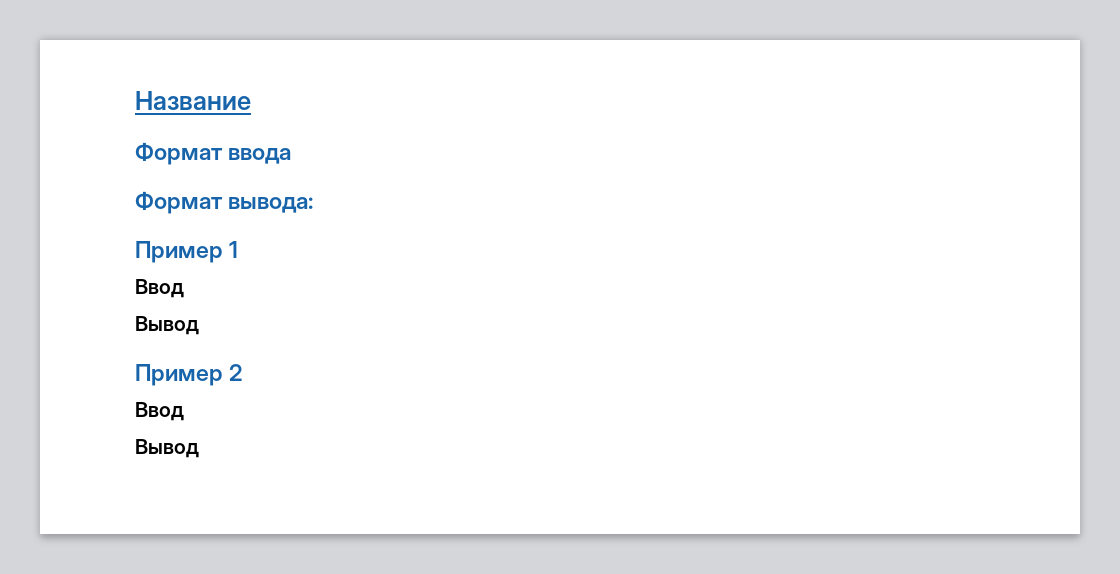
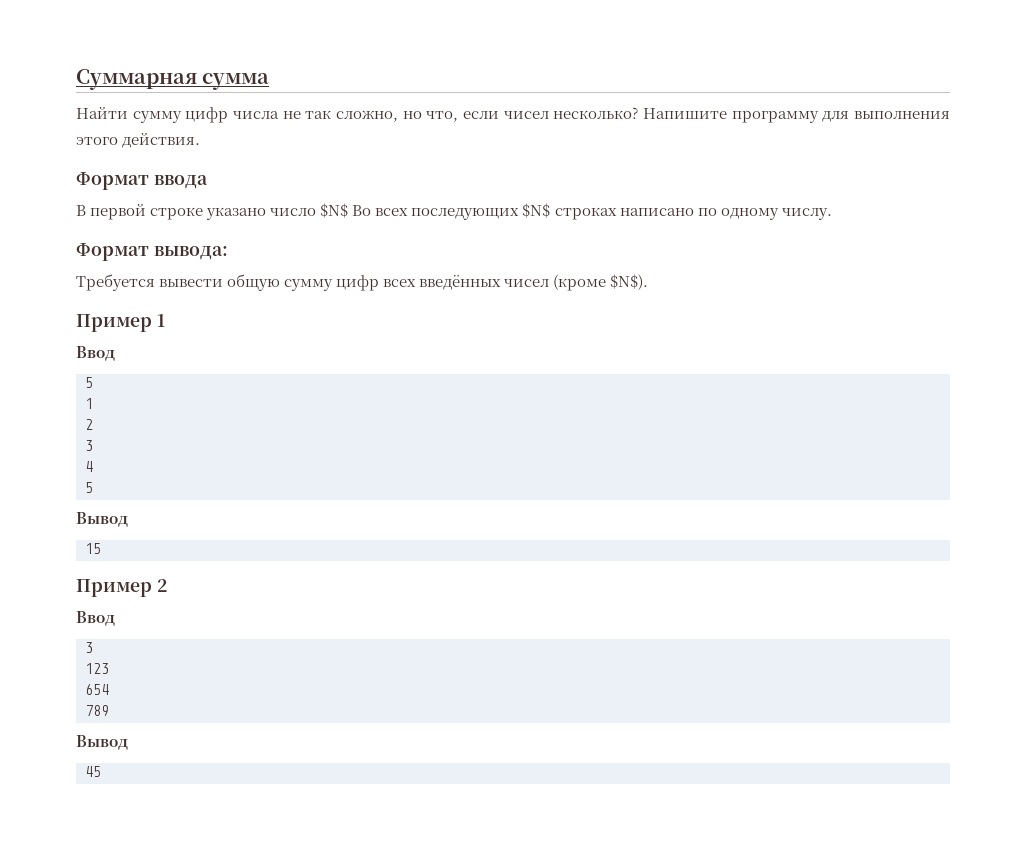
- Название
+ Суммарная сумма
+ Найти сумму цифр числа не так сложно, но что, если чисел несколько? Напишите программу для выполнения этого действия.
  Формат ввода
+ В первой строке указано число $N$ Во всех последующих $N$ строках написано по одному числу.
  Формат вывода:
+ Требуется вывести общую сумму цифр всех введённых чисел (кроме $N$).
  Пример 1
  Ввод
+ 5
+ 1
+ 2
+ 3
+ 4
+ 5
  Вывод
+ 15
  Пример 2
  Ввод
+ 3
+ 123
+ 654
+ 789
  Вывод
+ 45

